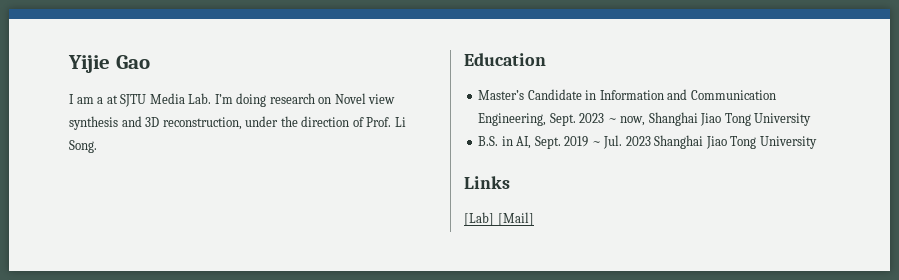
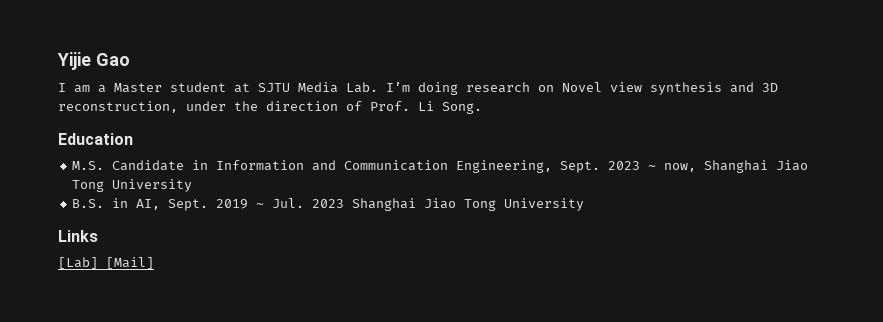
- I am a at SJTU Media Lab. I’m doing research on Novel view synthesis and 3D reconstruction, under the direction of Prof. Li Song.
+ I am a Master student at SJTU Media Lab. I’m doing research on Novel view synthesis and 3D reconstruction, under the direction of Prof. Li Song.
- Master’s Candidate in Information and Communication Engineering, Sept.
+ M.S. Candidate in Information and Communication Engineering, Sept.

